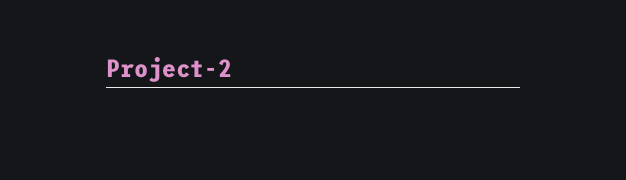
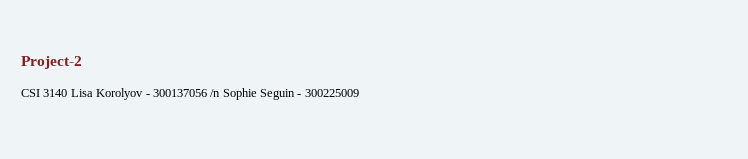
+ CSI 3140 Lisa Korolyov - 300137056 /n Sophie Seguin - 300225009

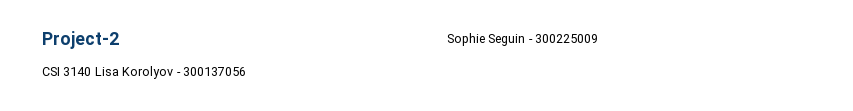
- CSI 3140 Lisa Korolyov - 300137056 /n Sophie Seguin - 300225009
+ CSI 3140 Lisa Korolyov - 300137056
+ Sophie Seguin - 300225009

